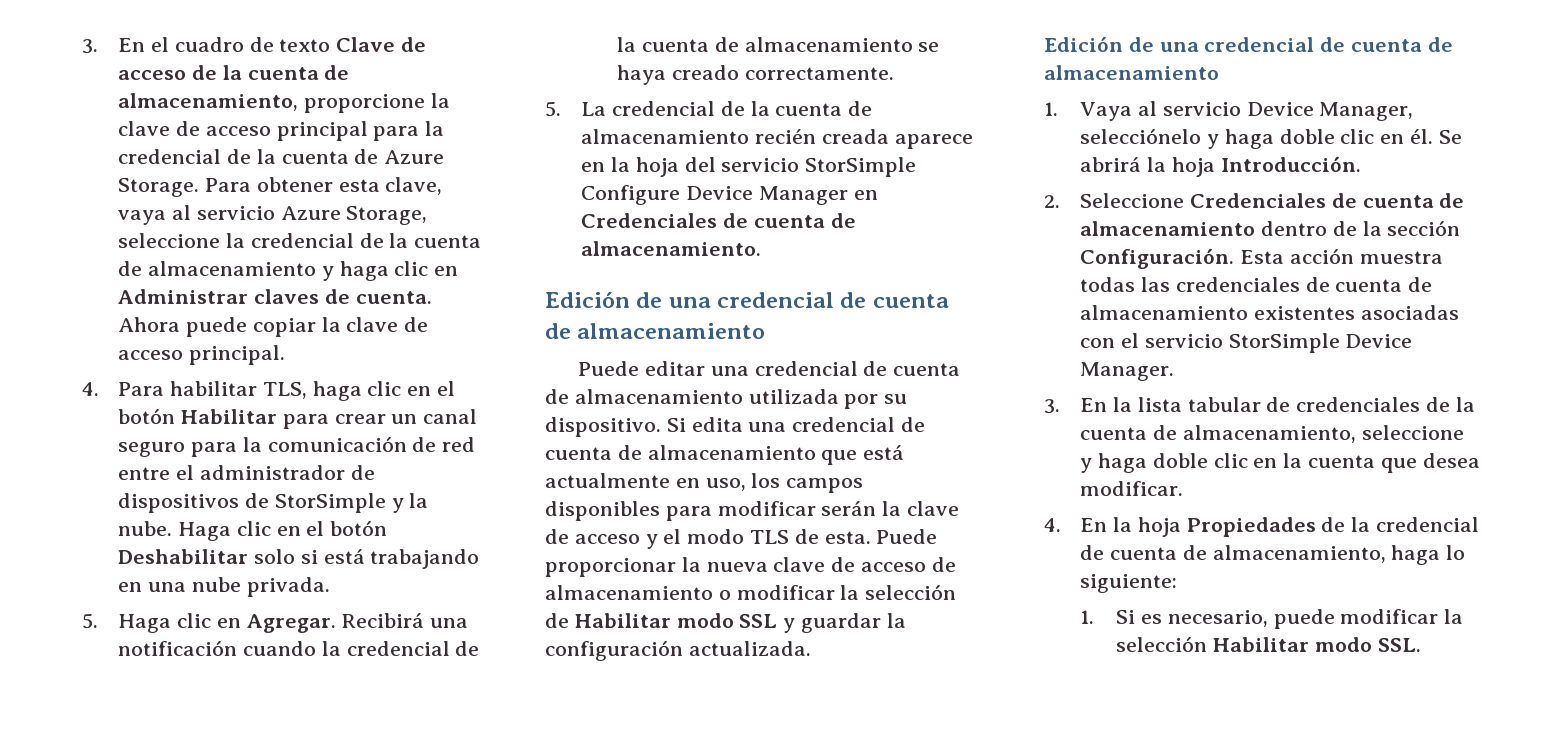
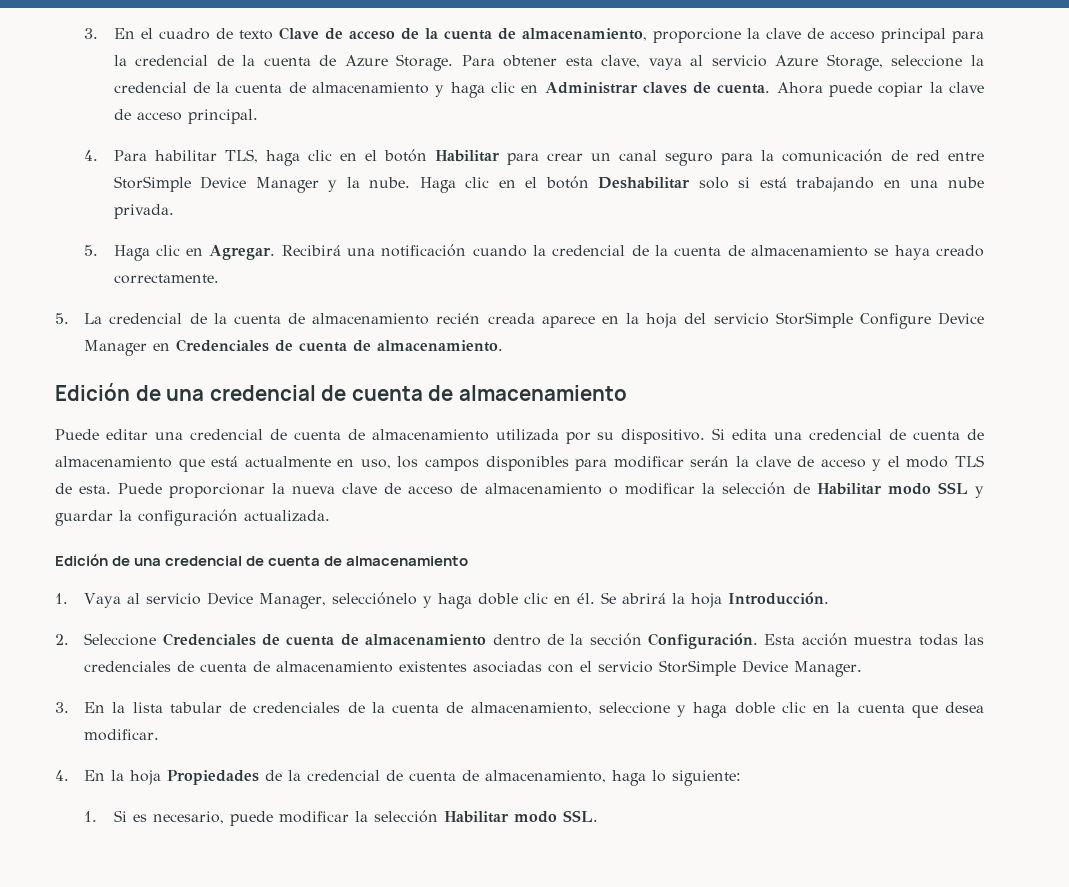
- 4. Para habilitar TLS, haga clic en el botón Habilitar para crear un canal seguro para la comunicación de red entre el administrador de dispositivos de StorSimple y la nube.
+ 4. Para habilitar TLS, haga clic en el botón Habilitar para crear un canal seguro para la comunicación de red entre StorSimple Device Manager y la nube.

